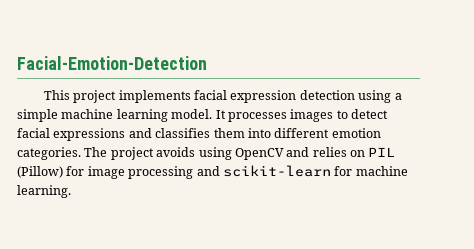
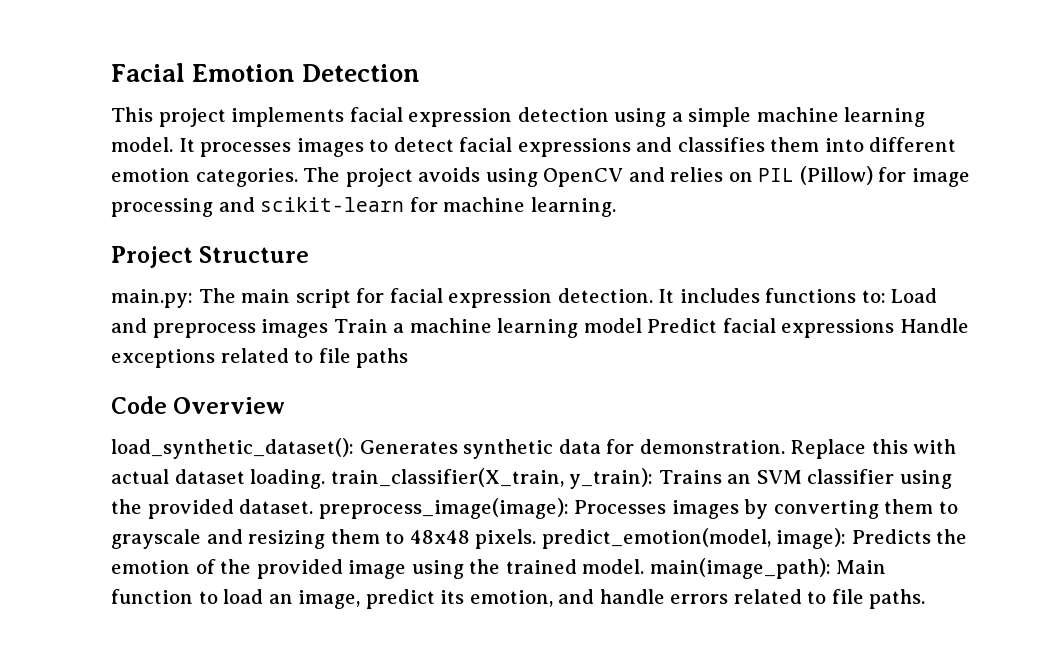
- Facial-Emotion-Detection
+ Facial Emotion Detection
+ Project Structure
+ main.py: The main script for facial expression detection. It includes functions to: Load and preprocess images Train a machine learning model Predict facial expressions Handle exceptions related to file paths
+ Code Overview
+ load_synthetic_dataset(): Generates synthetic data for demonstration. Replace this with actual dataset loading. train_classifier(X_train, y_train): Trains an SVM classifier using the provided dataset. preprocess_image(image): Processes images by converting them to grayscale and resizing them to 48x48 pixels. predict_emotion(model, image): Predicts the emotion of the provided image using the trained model. main(image_path): Main function to load an image, predict its emotion, and handle errors related to file paths.

